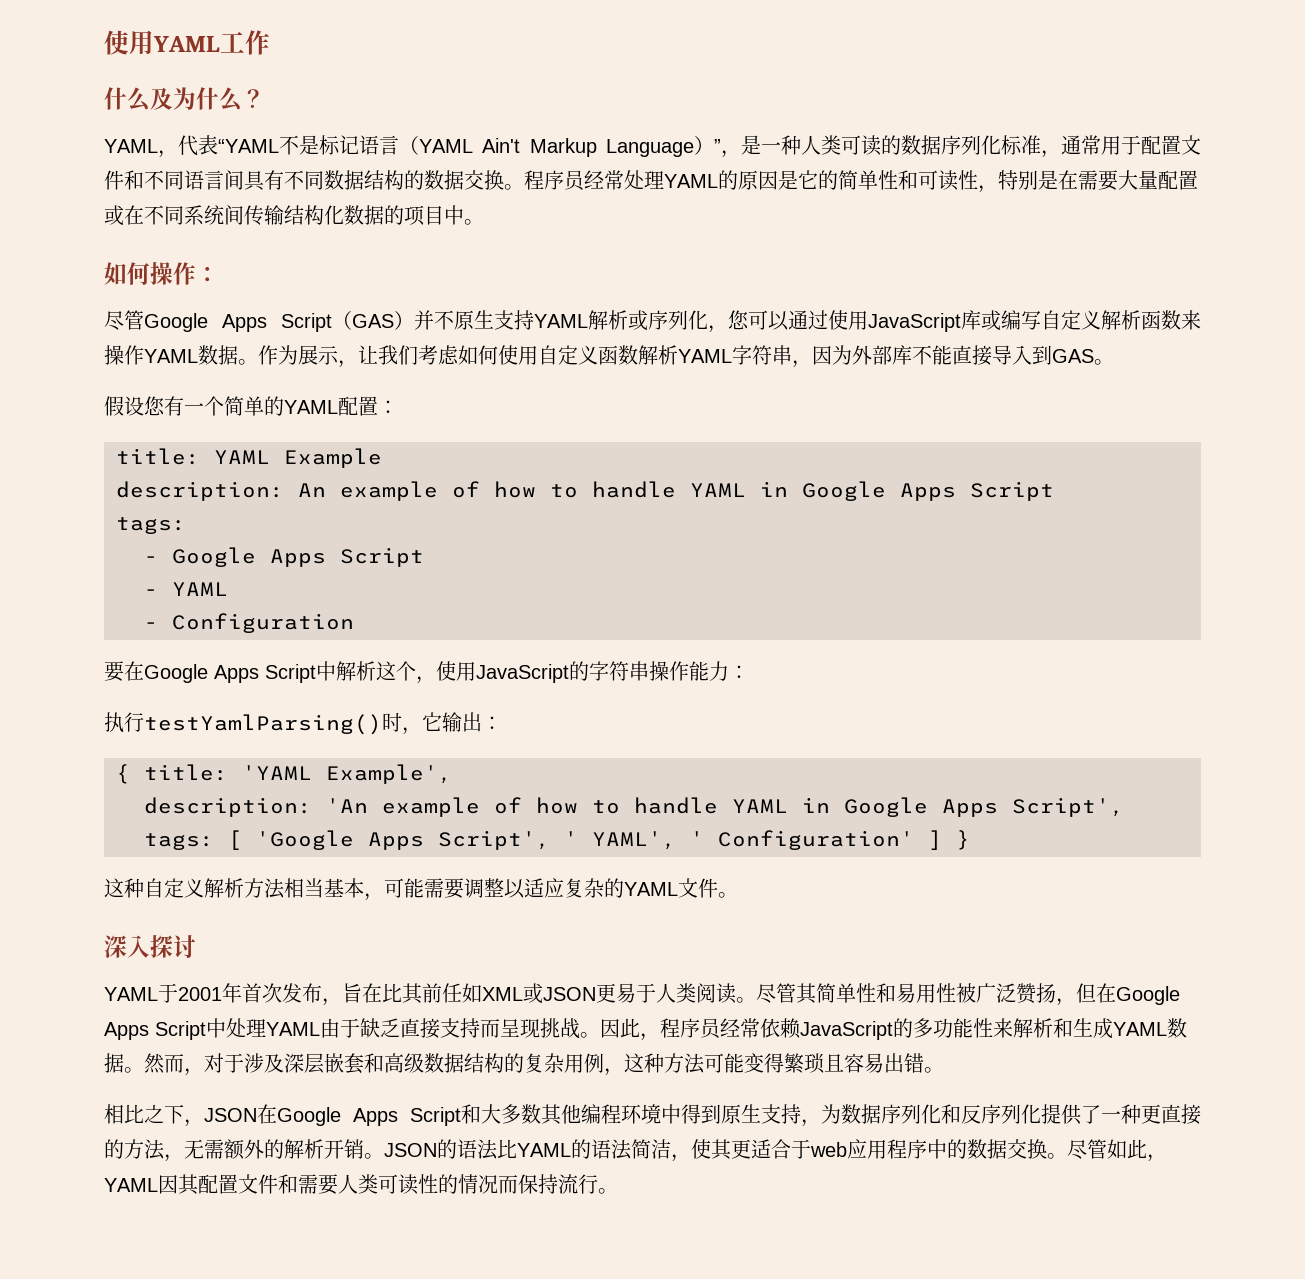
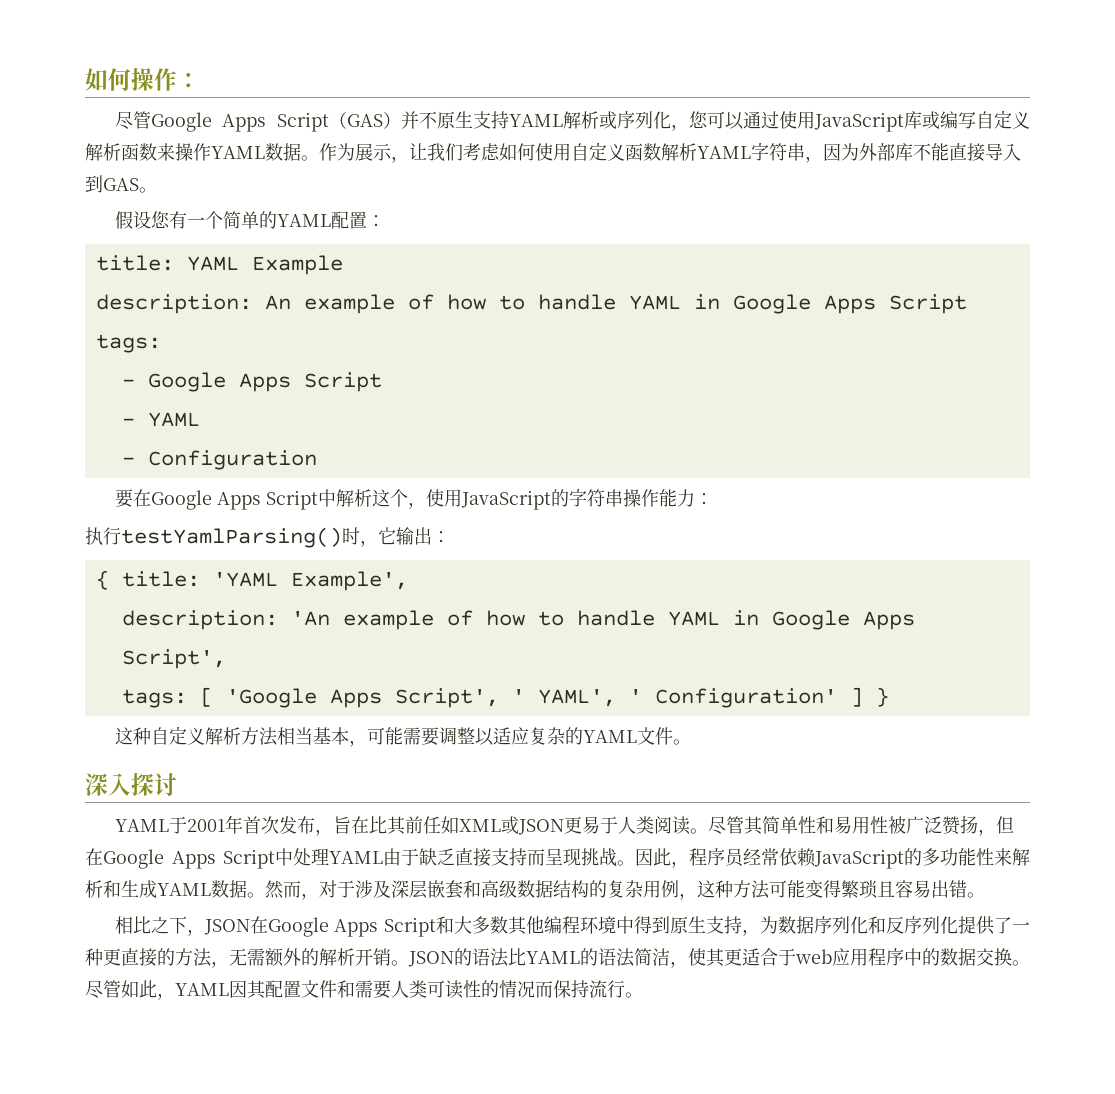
- 使用YAML工作
- 什么及为什么？
- YAML，代表“YAML不是标记语言（YAML Ain't Markup Language）”，是一种人类可读的数据序列化标准，通常用于配置文件和不同语言间具有不同数据结构的数据交换。程序员经常处理YAML的原因是它的简单性和可读性，特别是在需要大量配置或在不同系统间传输结构化数据的项目中。

